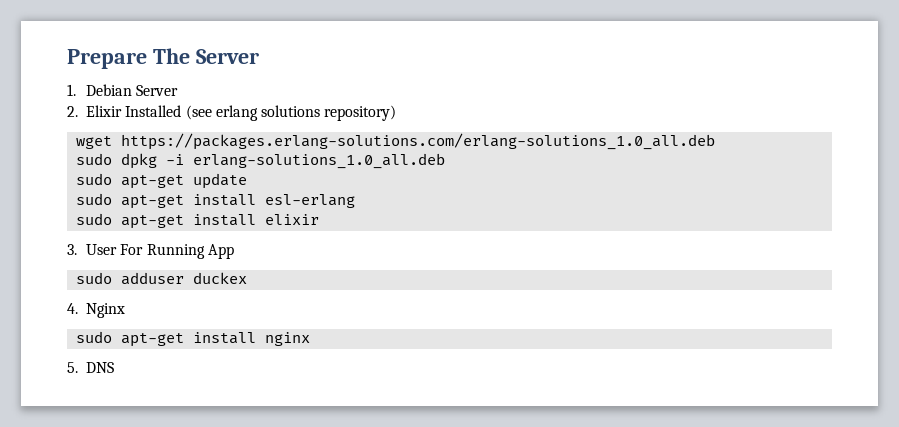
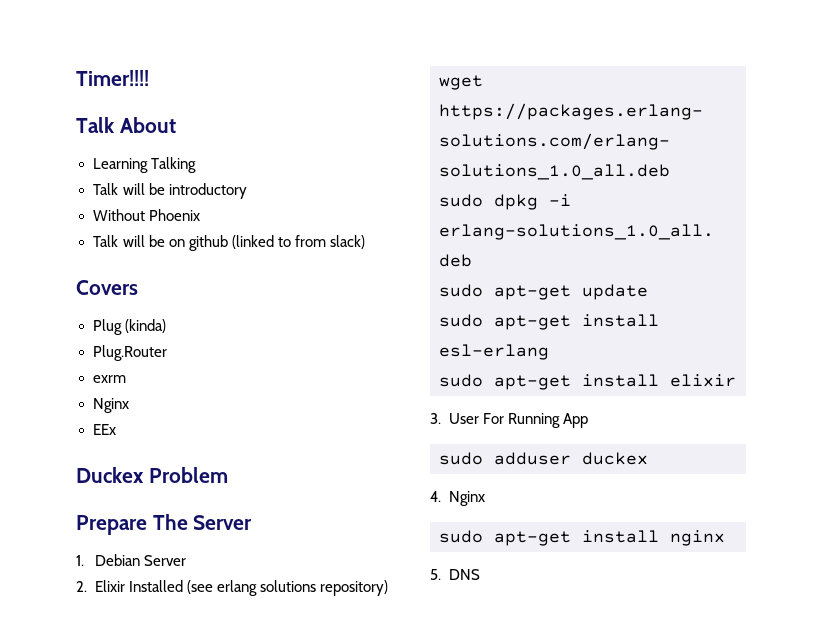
+ Timer!!!!
+ Talk About
+ Learning Talking
+ Talk will be introductory
+ Without Phoenix
+ Talk will be on github (linked to from slack)
+ Covers
+ Plug (kinda)
+ Plug.Router
+ exrm
+ Nginx
+ EEx
+ Duckex Problem

